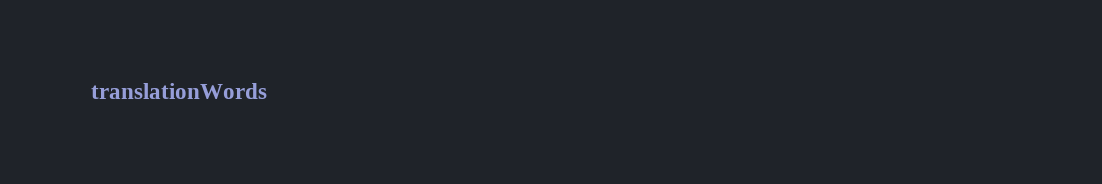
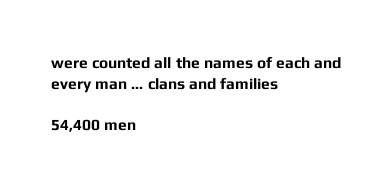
- translationWords
+ were counted all the names of each and every man ... clans and families
+ 54,400 men

